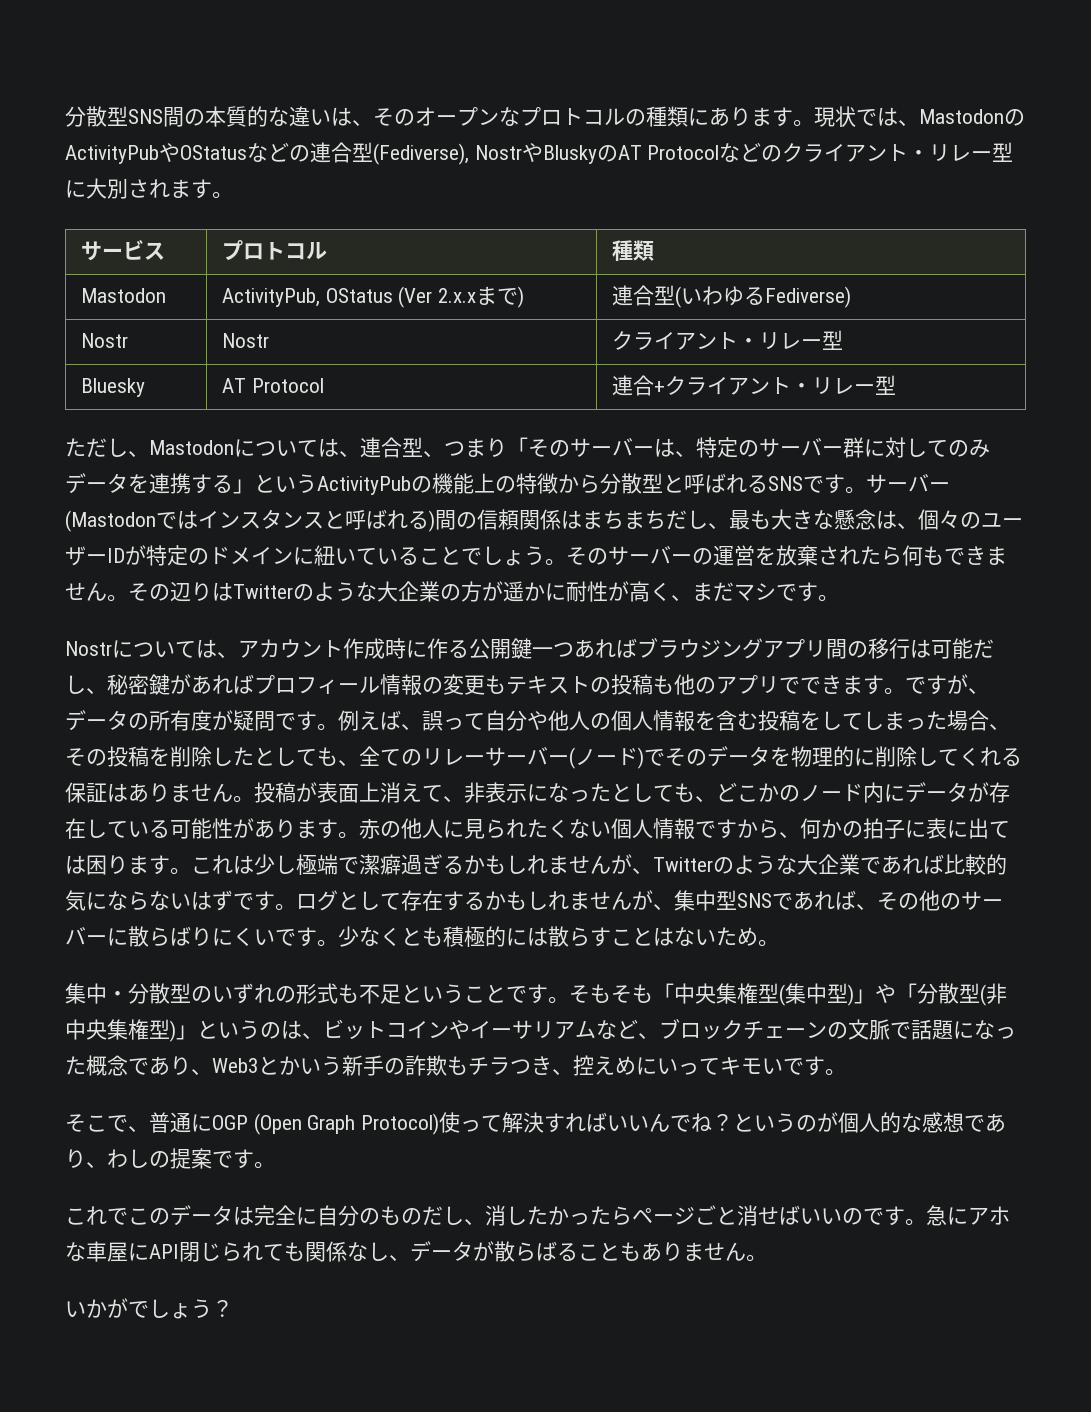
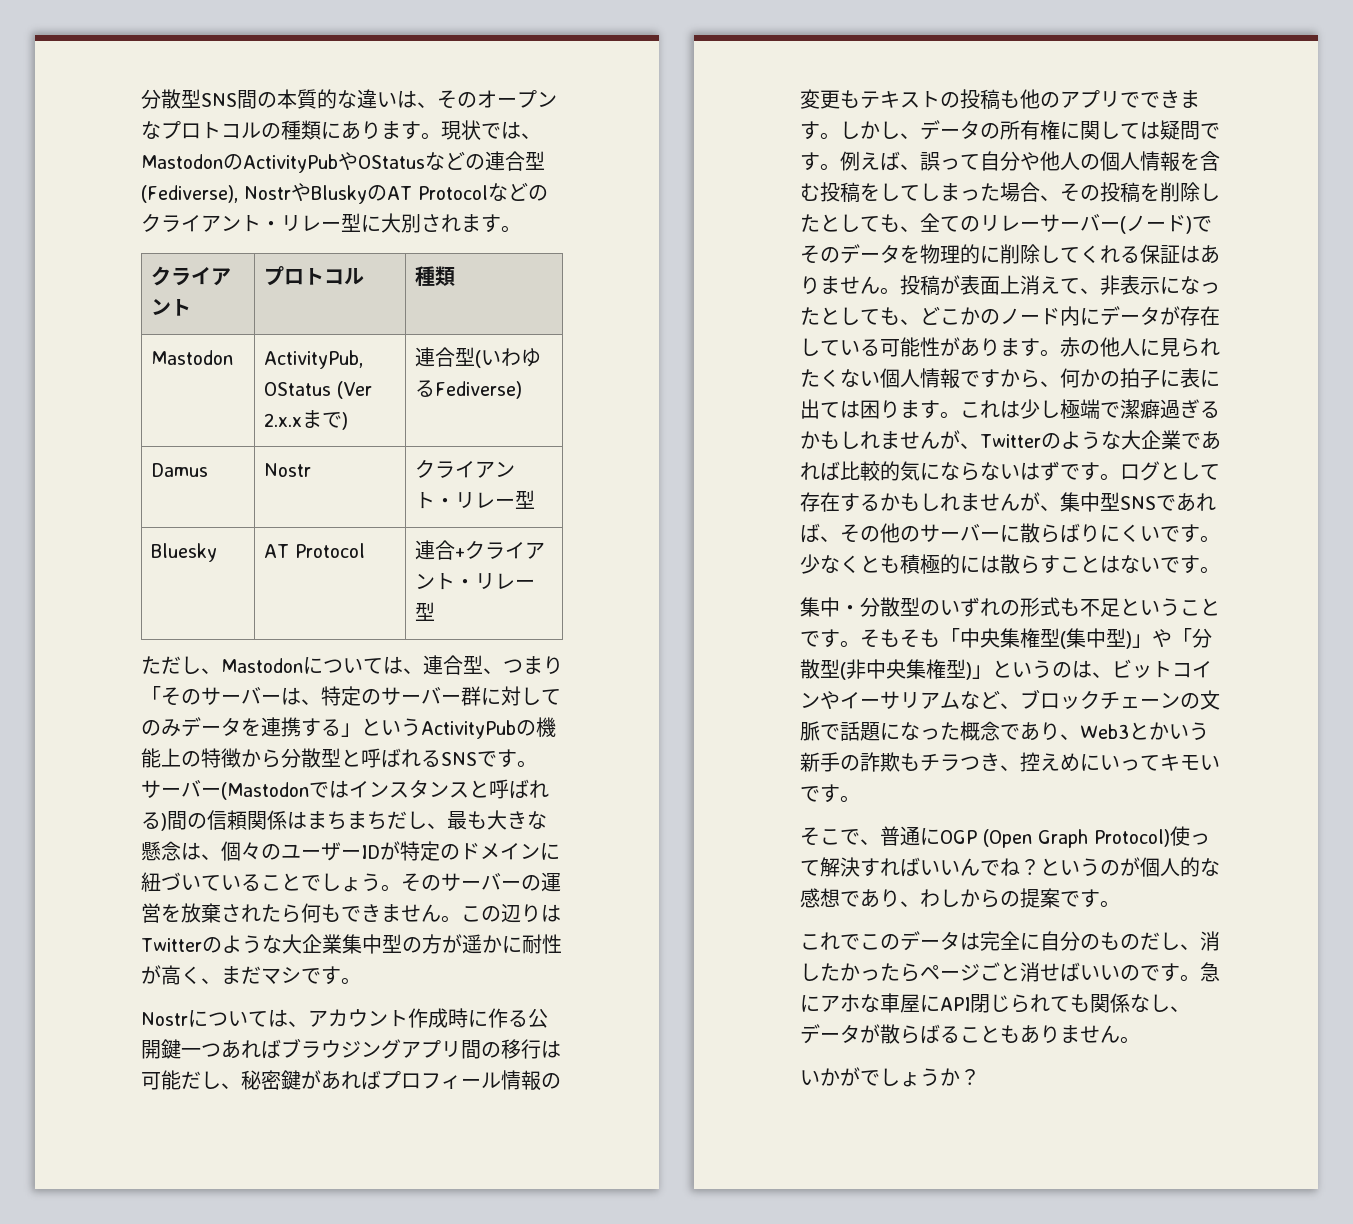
- サービス | プロトコル | 種類
+ クライアント | プロトコル | 種類
- Nostr | Nostr | クライアント・リレー型
+ Damus | Nostr | クライアント・リレー型
- サーバー(Mastodonではインスタンスと呼ばれる)間の信頼関係はまちまちだし、最も大きな懸念は、個々のユーザーIDが特定のドメインに紐いていることでしょう。
+ サーバー(Mastodonではインスタンスと呼ばれる)間の信頼関係はまちまちだし、最も大きな懸念は、個々のユーザーIDが特定のドメインに紐づいていることでしょう。
- その辺りはTwitterのような大企業の方が遥かに耐性が高く、まだマシです。
+ この辺りはTwitterのような大企業集中型の方が遥かに耐性が高く、まだマシです。
- ですが、データの所有度が疑問です。
+ しかし、データの所有権に関しては疑問です。
- 少なくとも積極的には散らすことはないため。
+ 少なくとも積極的には散らすことはないです。
- というのが個人的な感想であり、わしの提案です。
+ というのが個人的な感想であり、わしからの提案です。
- いかがでしょう？
+ いかがでしょうか？

